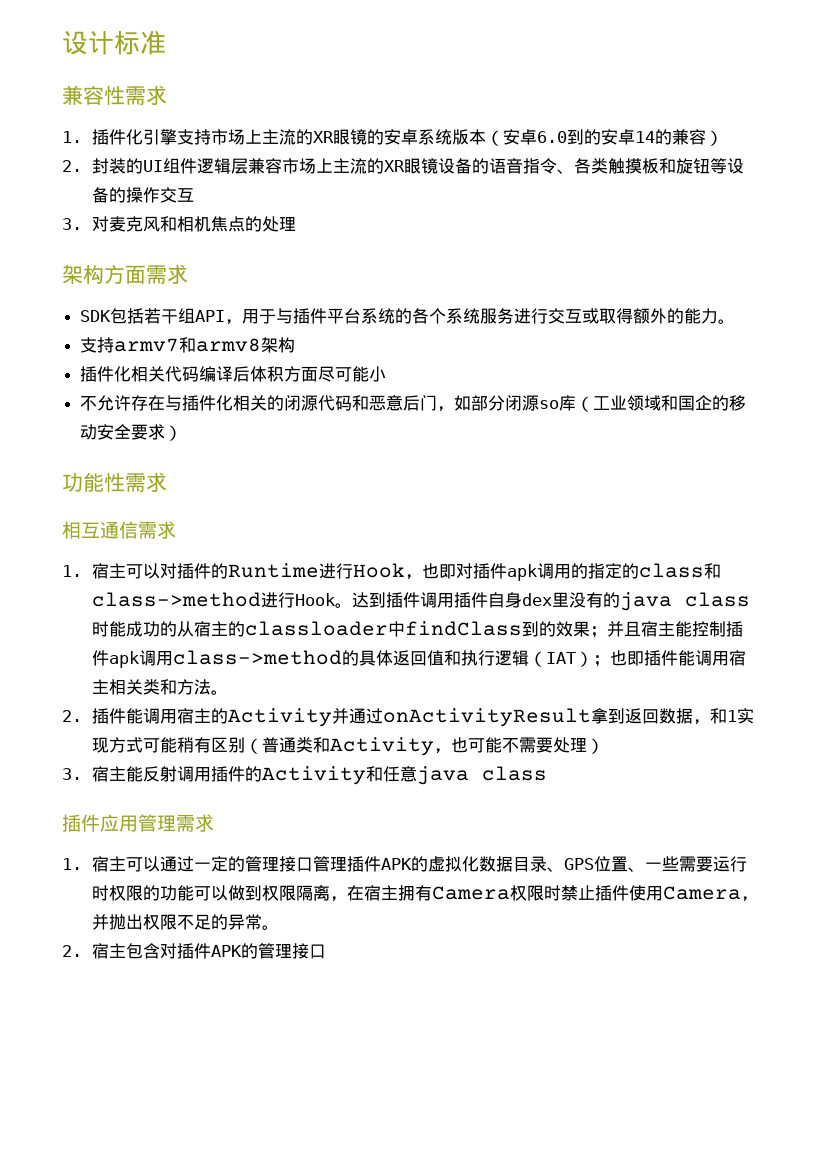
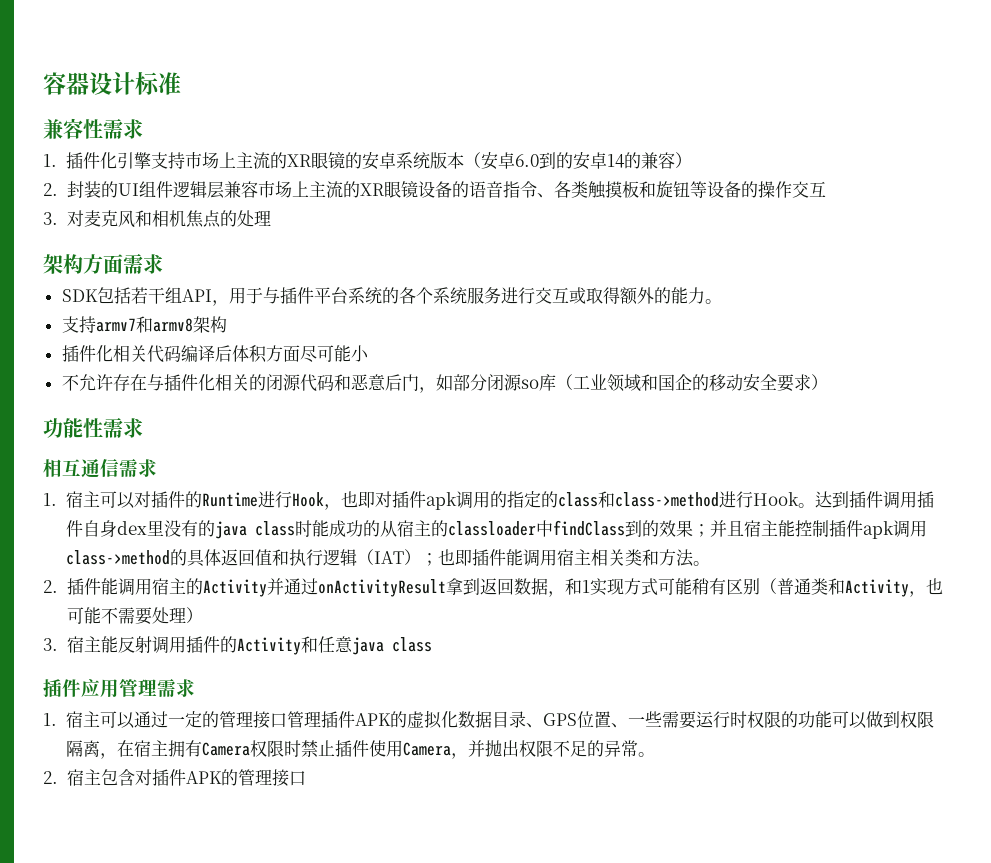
- 设计标准
+ 容器设计标准

